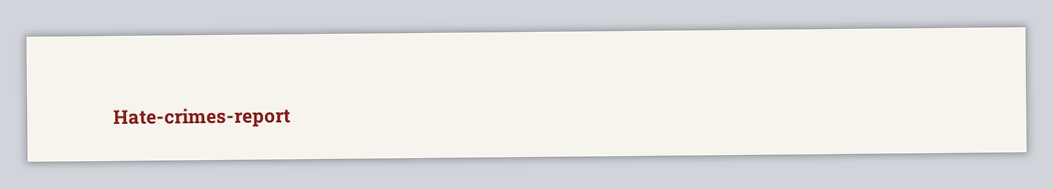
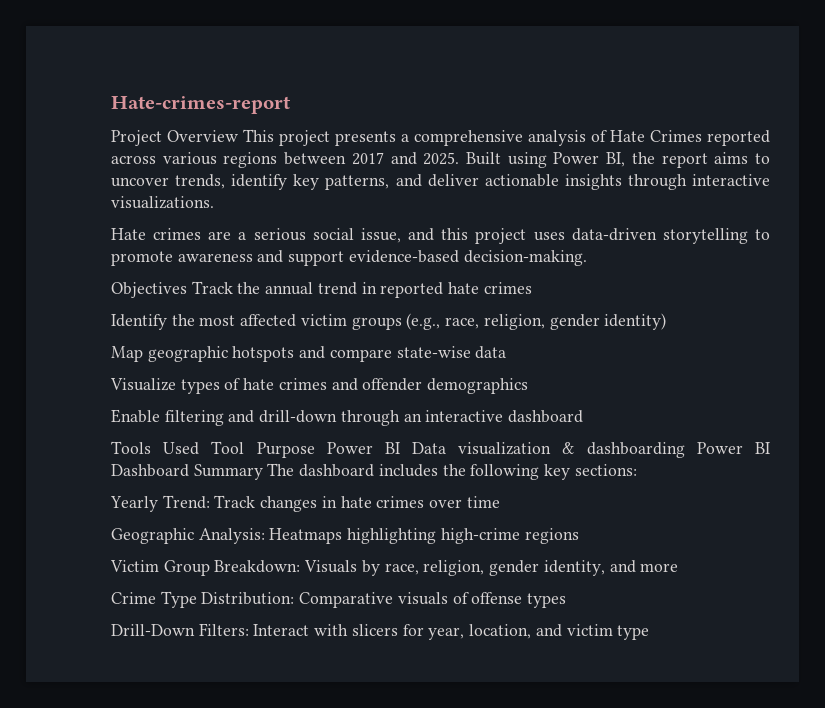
+ Project Overview This project presents a comprehensive analysis of Hate Crimes reported across various regions between 2017 and 2025. Built using Power BI, the report aims to uncover trends, identify key patterns, and deliver actionable insights through interactive visualizations.
+ Hate crimes are a serious social issue, and this project uses data-driven storytelling to promote awareness and support evidence-based decision-making.
+ Objectives Track the annual trend in reported hate crimes
+ Identify the most affected victim groups (e.g., race, religion, gender identity)
+ Map geographic hotspots and compare state-wise data
+ Visualize types of hate crimes and offender demographics
+ Enable filtering and drill-down through an interactive dashboard
+ Tools Used Tool Purpose Power BI Data visualization & dashboarding Power BI Dashboard Summary The dashboard includes the following key sections:
+ Yearly Trend: Track changes in hate crimes over time
+ Geographic Analysis: Heatmaps highlighting high-crime regions
+ Victim Group Breakdown: Visuals by race, religion, gender identity, and more
+ Crime Type Distribution: Comparative visuals of offense types
+ Drill-Down Filters: Interact with slicers for year, location, and victim type

